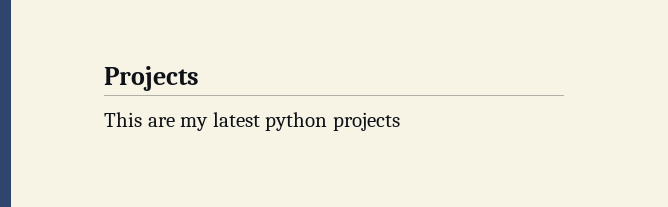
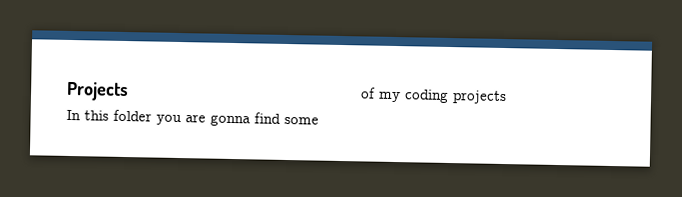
- This are my latest python projects
+ In this folder you are gonna find some of my coding projects

